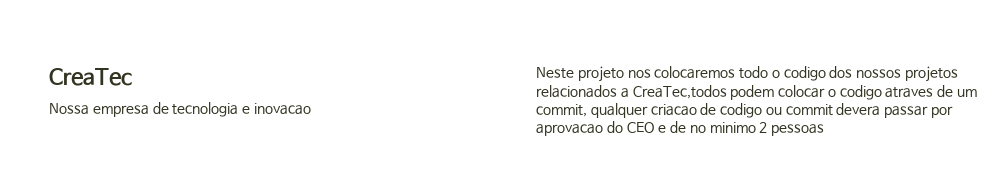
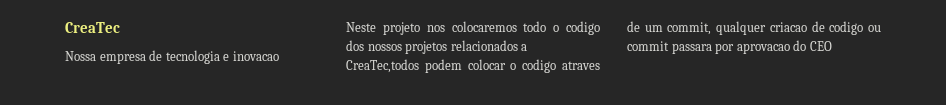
- Neste projeto nos colocaremos todo o codigo dos nossos projetos relacionados a CreaTec,todos podem colocar o codigo atraves de um commit, qualquer criacao de codigo ou commit devera passar por aprovacao do CEO e de no minimo 2 pessoas
+ Neste projeto nos colocaremos todo o codigo dos nossos projetos relacionados a CreaTec,todos podem colocar o codigo atraves de um commit, qualquer criacao de codigo ou commit passara por aprovacao do CEO

